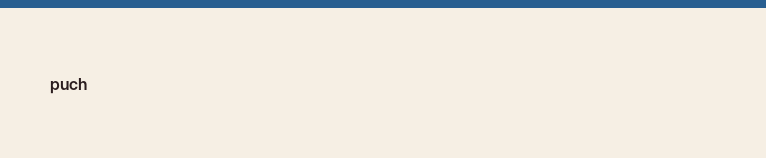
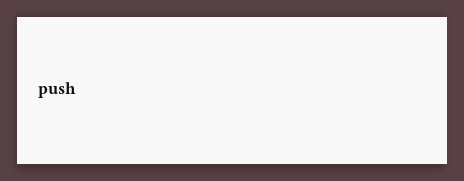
- puch
+ push

